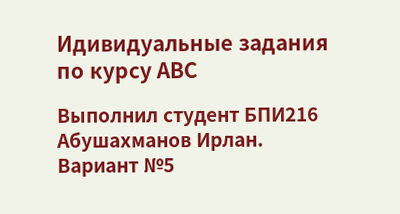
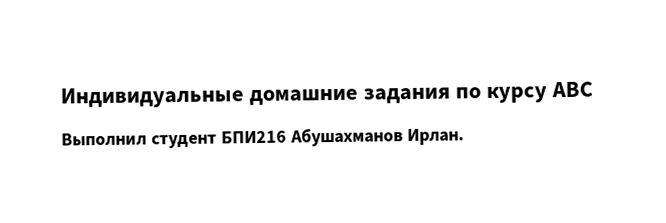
- Идивидуальные задания по курсу АВС
+ Индивидуальные домашние задания по курсу АВС
- Вариант №5

